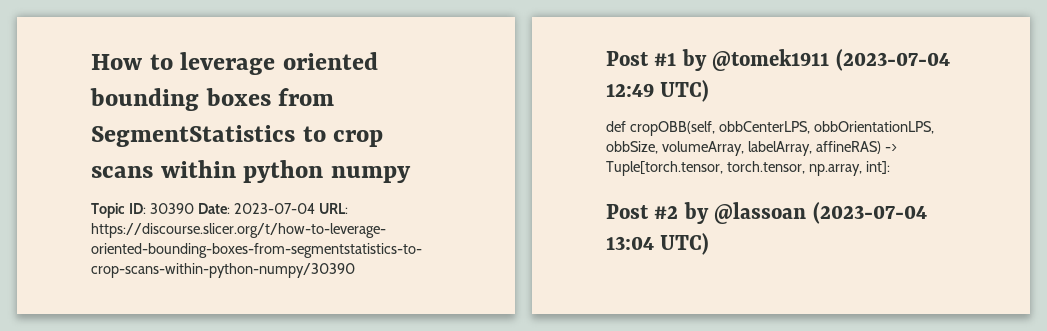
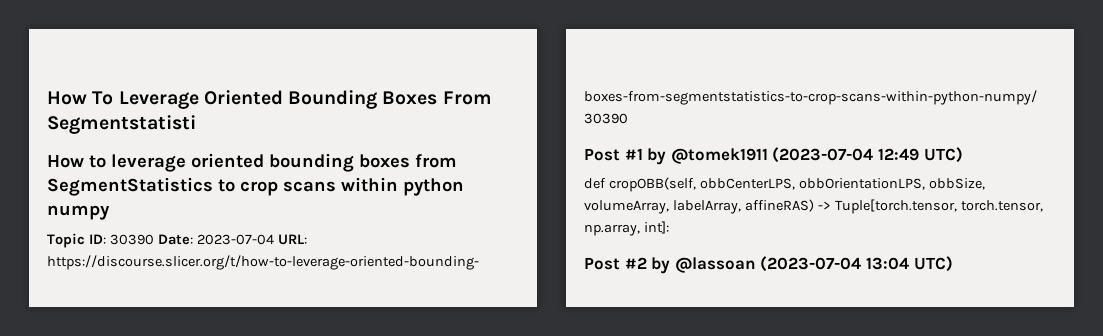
+ How To Leverage Oriented Bounding Boxes From Segmentstatisti

